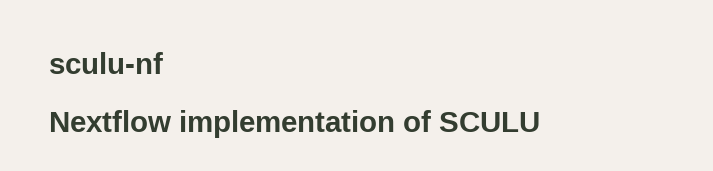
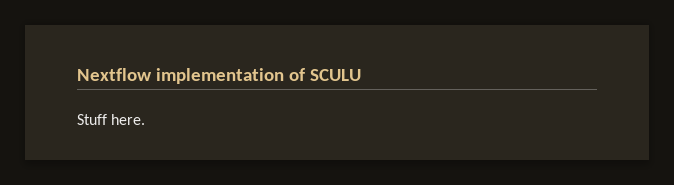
- sculu-nf
+ Stuff here.

